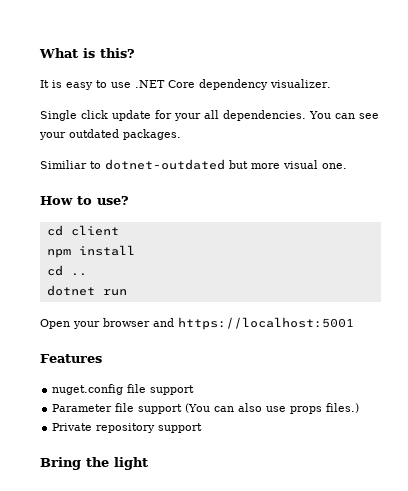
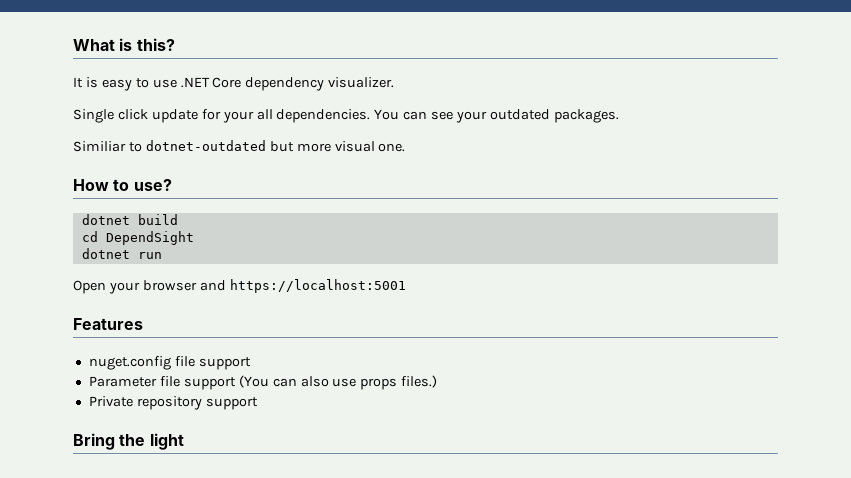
- cd client
- npm install
- cd ..
+ dotnet build
+ cd DependSight

